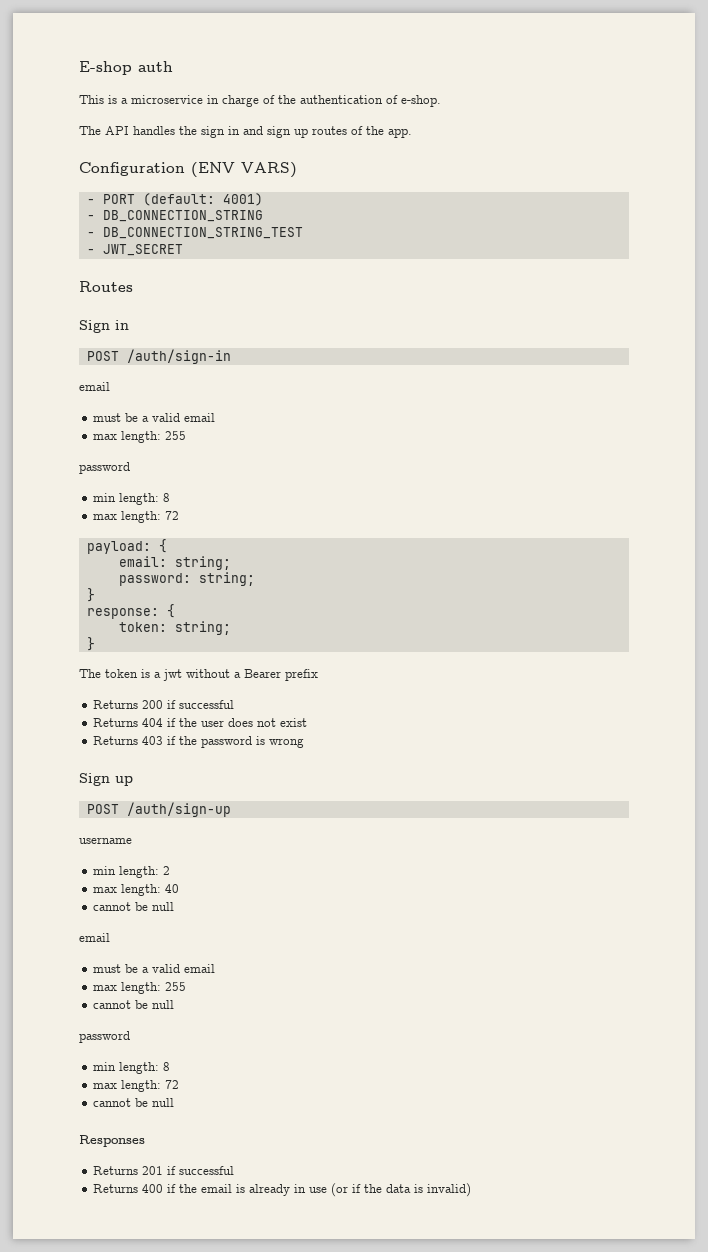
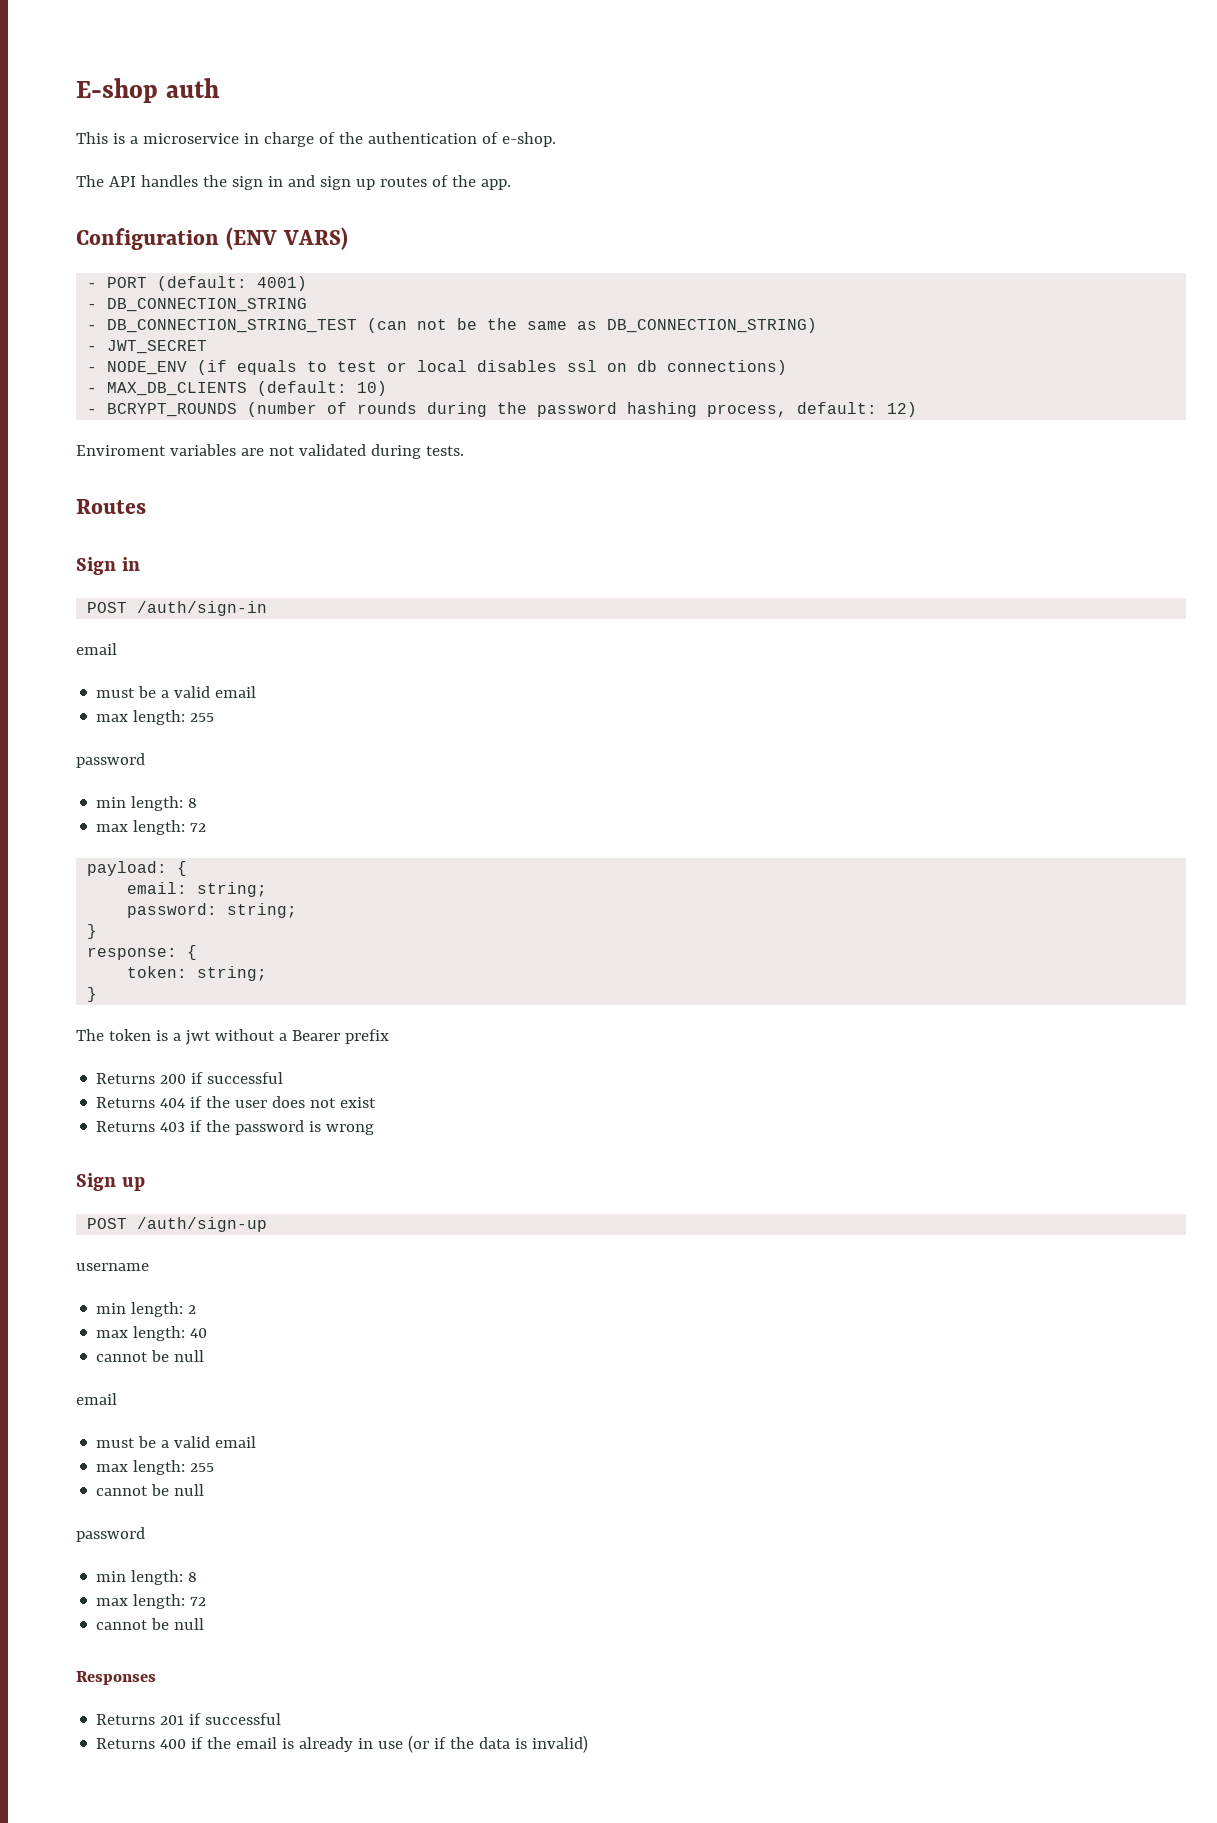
- - DB_CONNECTION_STRING_TEST
+ - DB_CONNECTION_STRING_TEST (can not be the same as DB_CONNECTION_STRING)
  - JWT_SECRET
+ - NODE_ENV (if equals to test or local disables ssl on db connections)
+ - MAX_DB_CLIENTS (default: 10)
+ - BCRYPT_ROUNDS (number of rounds during the password hashing process, default: 12)
+ Enviroment variables are not validated during tests.

